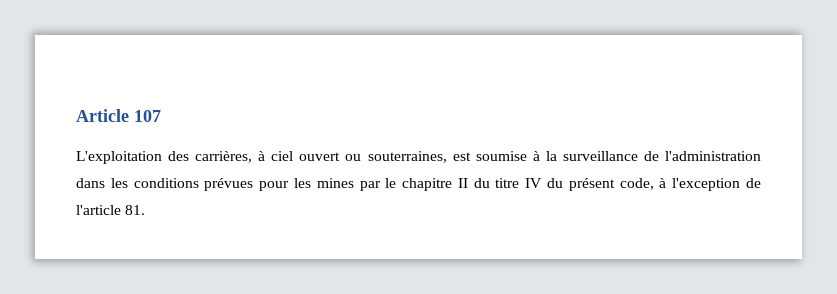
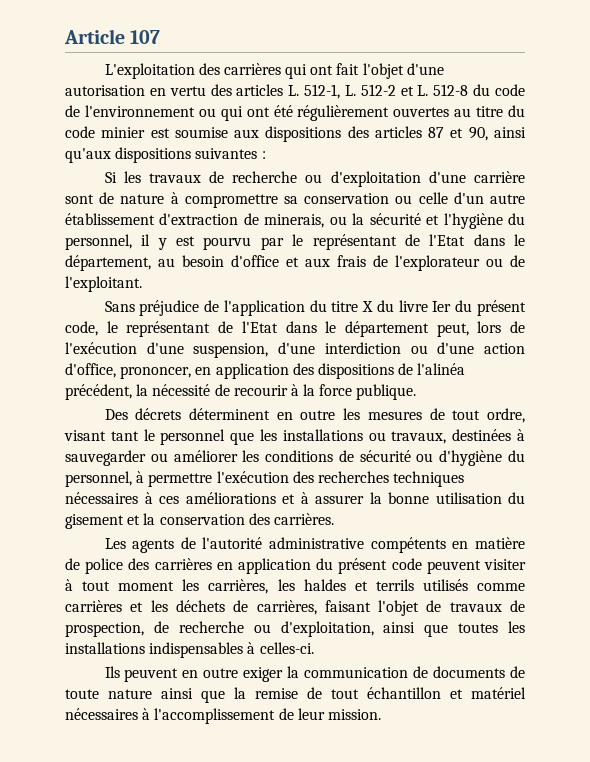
- L'exploitation des carrières, à ciel ouvert ou souterraines, est soumise à la surveillance de l'administration dans les conditions prévues pour les mines par le chapitre II du titre IV du présent code, à l'exception de l'article 81.
+ L'exploitation des carrières qui ont fait l'objet d'une autorisation en vertu des articles L. 512-1, L. 512-2 et L. 512-8 du code de l'environnement ou qui ont été régulièrement ouvertes au titre du code minier est soumise aux dispositions des articles 87 et 90, ainsi qu'aux dispositions suivantes :
+ Si les travaux de recherche ou d'exploitation d'une carrière sont de nature à compromettre sa conservation ou celle d'un autre établissement d'extraction de minerais, ou la sécurité et l'hygiène du personnel, il y est pourvu par le représentant de l'Etat dans le département, au besoin d'office et aux frais de l'explorateur ou de l'exploitant.
+ Sans préjudice de l'application du titre X du livre Ier du présent code, le représentant de l'Etat dans le département peut, lors de l'exécution d'une suspension, d'une interdiction ou d'une action d'office, prononcer, en application des dispositions de l'alinéa précédent, la nécessité de recourir à la force publique.
+ Des décrets déterminent en outre les mesures de tout ordre, visant tant le personnel que les installations ou travaux, destinées à sauvegarder ou améliorer les conditions de sécurité ou d'hygiène du personnel, à permettre l'exécution des recherches techniques nécessaires à ces améliorations et à assurer la bonne utilisation du gisement et la conservation des carrières.
+ Les agents de l'autorité administrative compétents en matière de police des carrières en application du présent code peuvent visiter à tout moment les carrières, les haldes et terrils utilisés comme carrières et les déchets de carrières, faisant l'objet de travaux de prospection, de recherche ou d'exploitation, ainsi que toutes les installations indispensables à celles-ci.
+ Ils peuvent en outre exiger la communication de documents de toute nature ainsi que la remise de tout échantillon et matériel nécessaires à l'accomplissement de leur mission.

